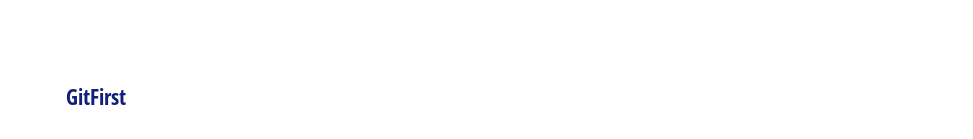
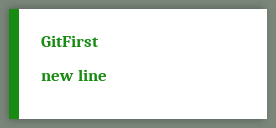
+ new line

